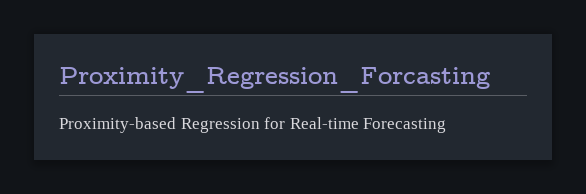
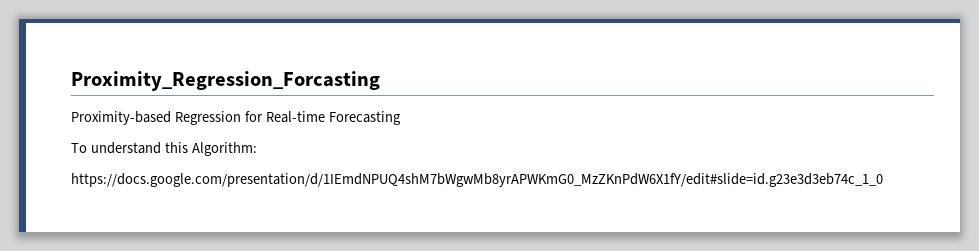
+ To understand this Algorithm:
+ https://docs.google.com/presentation/d/1IEmdNPUQ4shM7bWgwMb8yrAPWKmG0_MzZKnPdW6X1fY/edit#slide=id.g23e3d3eb74c_1_0

